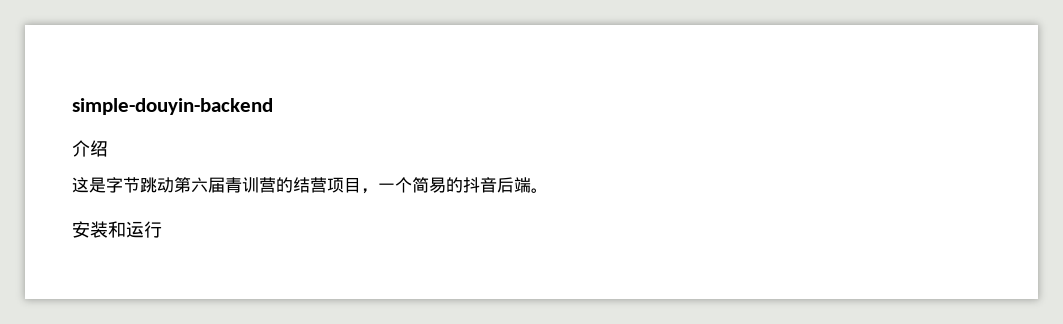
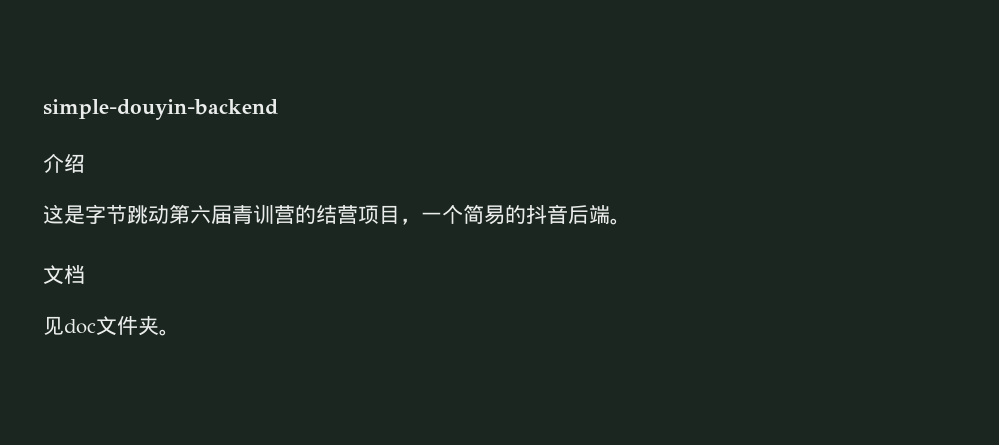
- 安装和运行
+ 文档
+ 见doc文件夹。

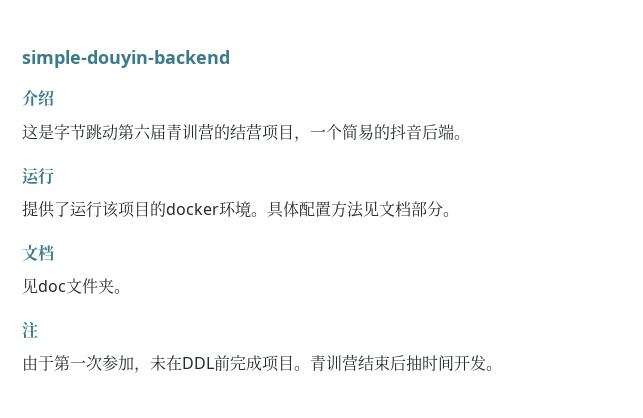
  这是字节跳动第六届青训营的结营项目，一个简易的抖音后端。
+ 运行
+ 提供了运行该项目的docker环境。具体配置方法见文档部分。
+ 注
+ 由于第一次参加，未在DDL前完成项目。青训营结束后抽时间开发。

